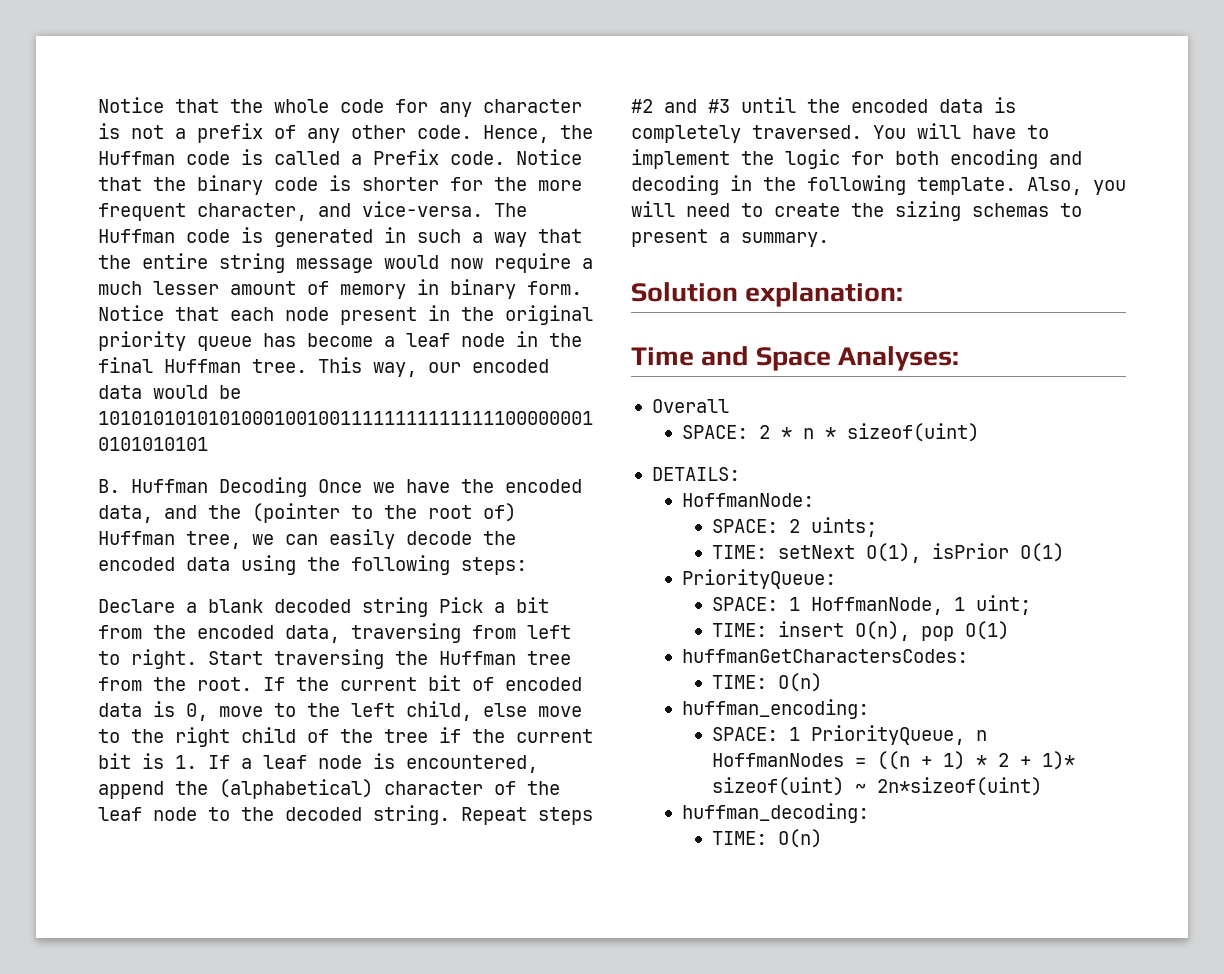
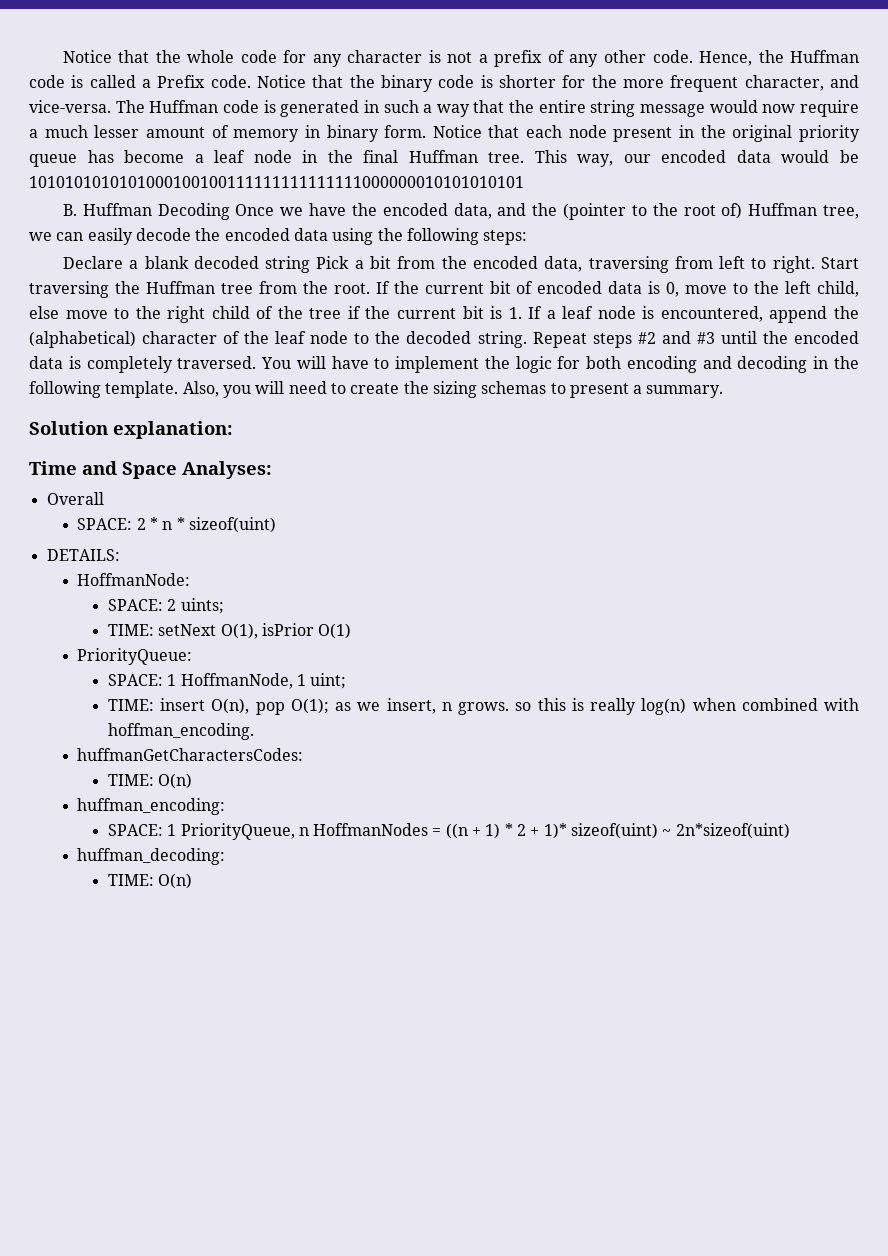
- TIME: insert O(n), pop O(1)
+ TIME: insert O(n), pop O(1); as we insert, n grows. so this is really log(n) when combined with hoffman_encoding.

